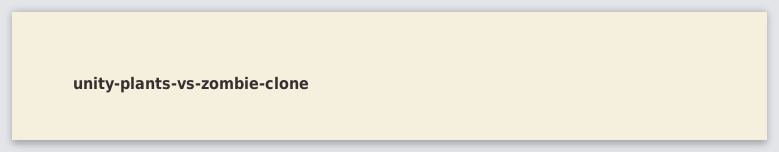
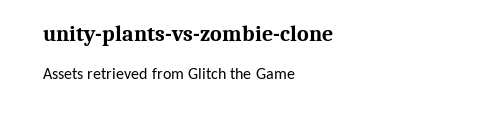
+ Assets retrieved from Glitch the Game

